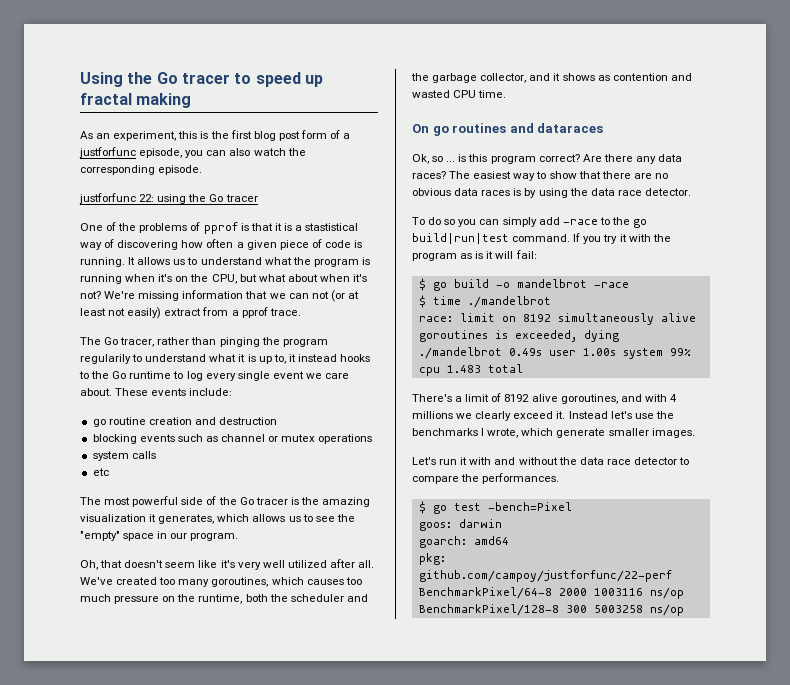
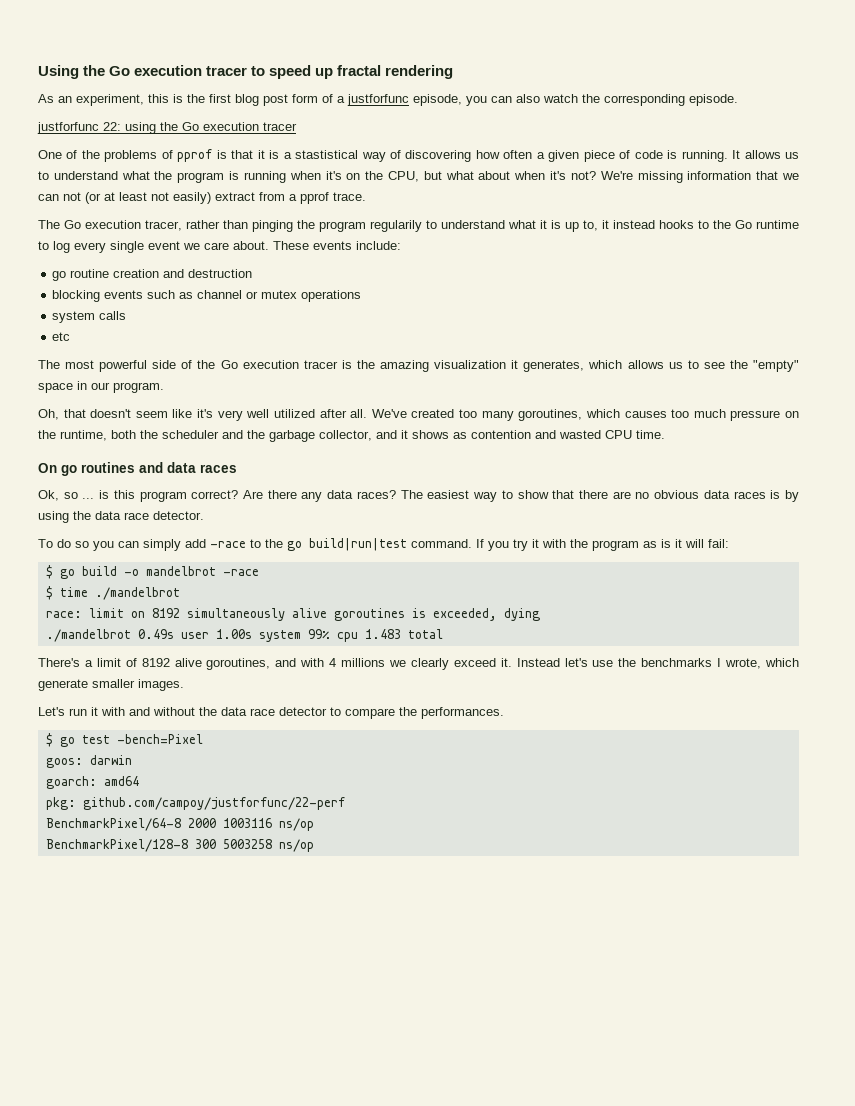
- Using the Go tracer to speed up fractal making
+ Using the Go execution tracer to speed up fractal rendering
- justforfunc 22: using the Go tracer
+ justforfunc 22: using the Go execution tracer
- The Go tracer, rather than pinging the program regularily to understand what it is up to, it instead hooks to the Go runtime to log every single event we care about.
+ The Go execution tracer, rather than pinging the program regularily to understand what it is up to, it instead hooks to the Go runtime to log every single event we care about.
- The most powerful side of the Go tracer is the amazing visualization it generates, which allows us to see the "empty" space in our program.
+ The most powerful side of the Go execution tracer is the amazing visualization it generates, which allows us to see the "empty" space in our program.
- On go routines and dataraces
+ On go routines and data races

